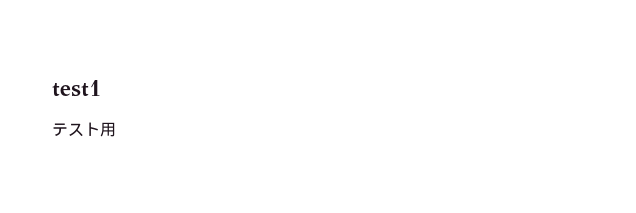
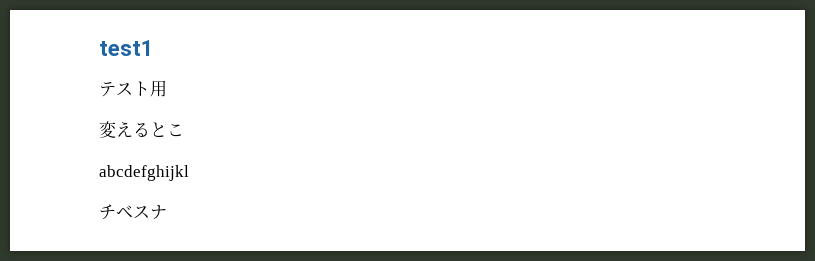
+ 変えるとこ
+ abcdefghijkl
+ チベスナ

